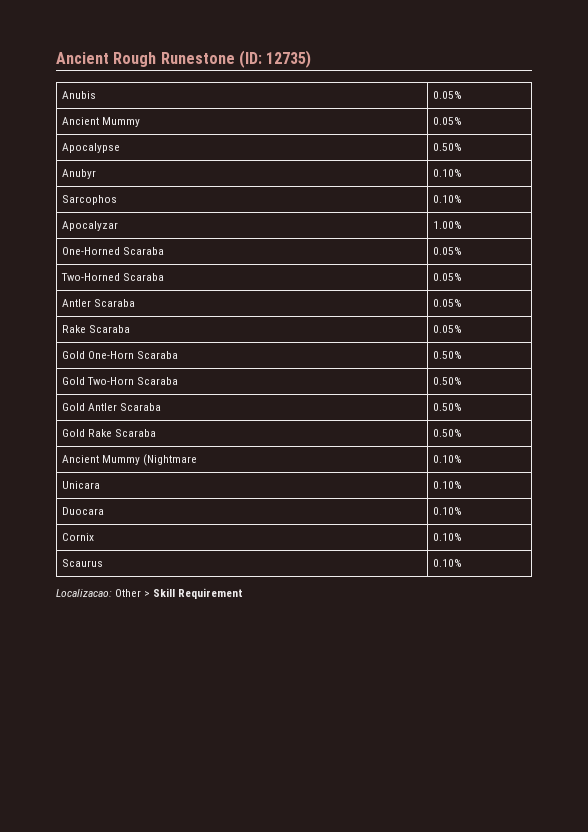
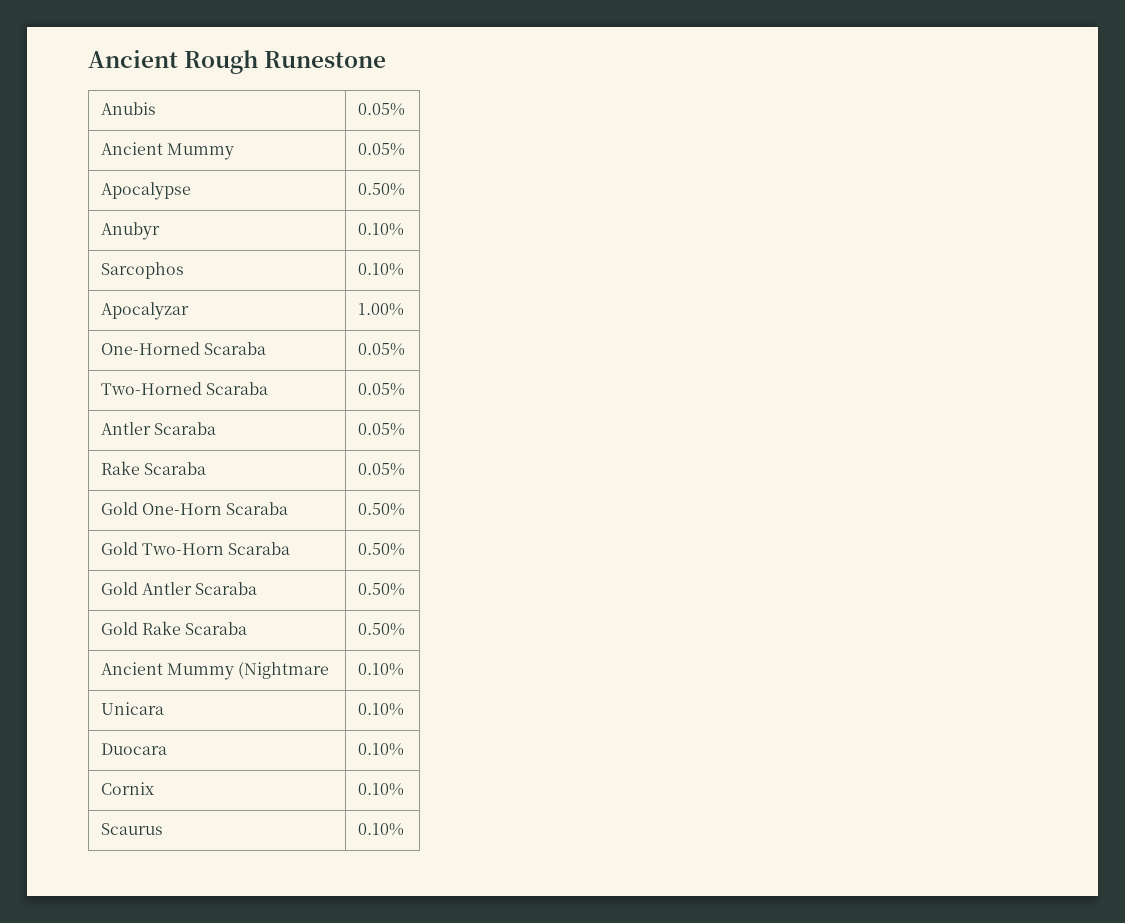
- Ancient Rough Runestone (ID: 12735)
+ Ancient Rough Runestone
- Localizacao: Other > Skill Requirement

